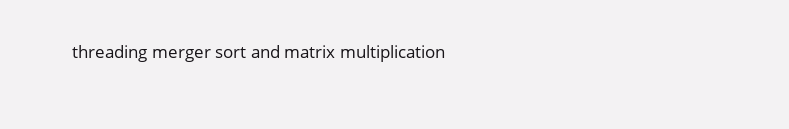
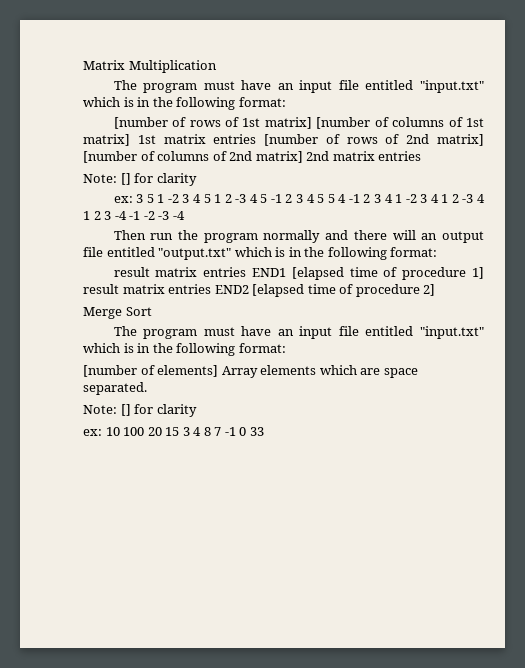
- threading merger sort and matrix multiplication
+ Matrix Multiplication
+ The program must have an input file entitled "input.txt" which is in the following format:
+ [number of rows of 1st matrix] [number of columns of 1st matrix] 1st matrix entries [number of rows of 2nd matrix] [number of columns of 2nd matrix] 2nd matrix entries
+ Note: [] for clarity
+ ex: 3 5 1 -2 3 4 5 1 2 -3 4 5 -1 2 3 4 5 5 4 -1 2 3 4 1 -2 3 4 1 2 -3 4 1 2 3 -4 -1 -2 -3 -4
+ Then run the program normally and there will an output file entitled "output.txt" which is in the following format:
+ result matrix entries END1 [elapsed time of procedure 1] result matrix entries END2 [elapsed time of procedure 2]
+ Merge Sort
+ The program must have an input file entitled "input.txt" which is in the following format:
+ [number of elements] Array elements which are space separated.
+ Note: [] for clarity
+ ex: 10 100 20 15 3 4 8 7 -1 0 33

